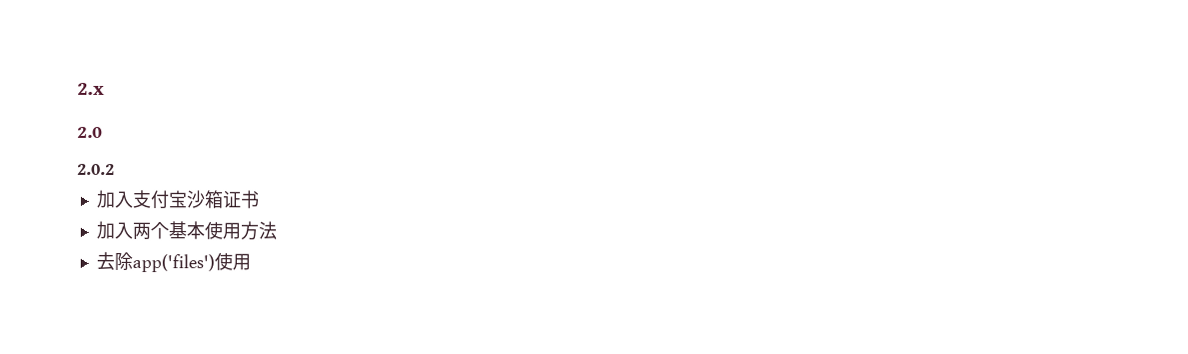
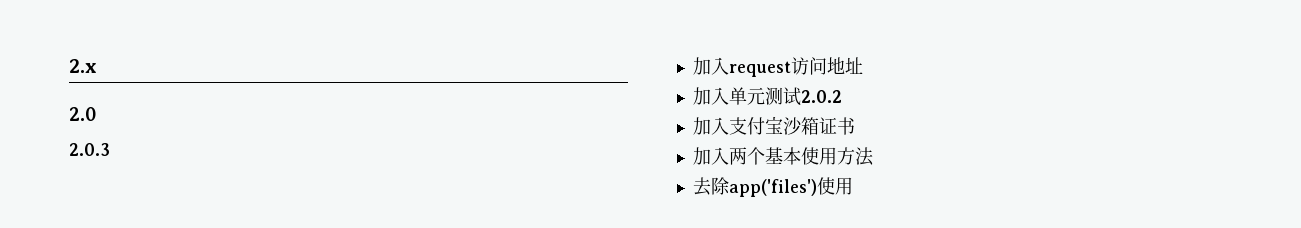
- 2.0.2
+ 2.0.3
+ 加入request访问地址
+ 加入单元测试2.0.2

